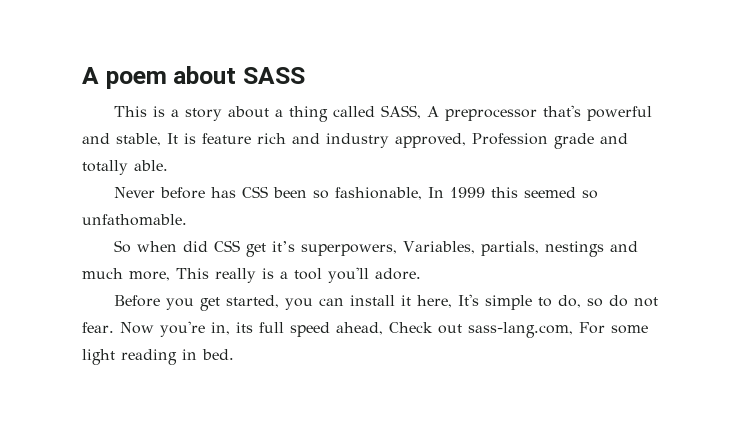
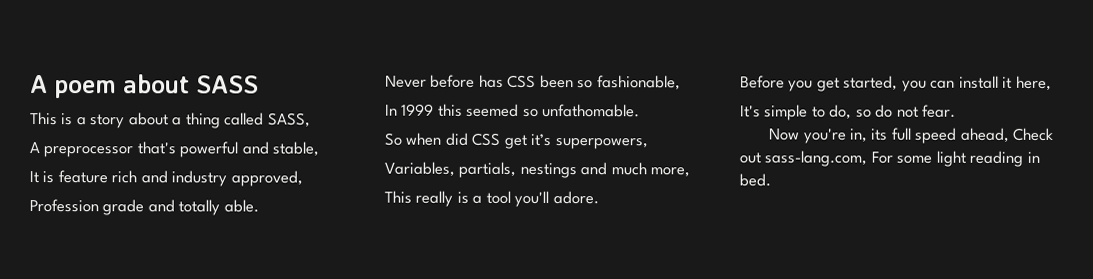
- This is a story about a thing called SASS, A preprocessor that's powerful and stable, It is feature rich and industry approved, Profession grade and totally able.
+ This is a story about a thing called SASS,
+ A preprocessor that's powerful and stable,
+ It is feature rich and industry approved,
+ Profession grade and totally able.
- Never before has CSS been so fashionable, In 1999 this seemed so unfathomable.
+ Never before has CSS been so fashionable,
+ In 1999 this seemed so unfathomable.
- So when did CSS get it’s superpowers, Variables, partials, nestings and much more, This really is a tool you'll adore.
+ So when did CSS get it’s superpowers,
+ Variables, partials, nestings and much more,
+ This really is a tool you'll adore.
- Before you get started, you can install it here, It's simple to do, so do not fear. Now you're in, its full speed ahead, Check out sass-lang.com, For some light reading in bed.
+ Before you get started, you can install it here,
+ It's simple to do, so do not fear.
+ Now you're in, its full speed ahead, Check out sass-lang.com, For some light reading in bed.

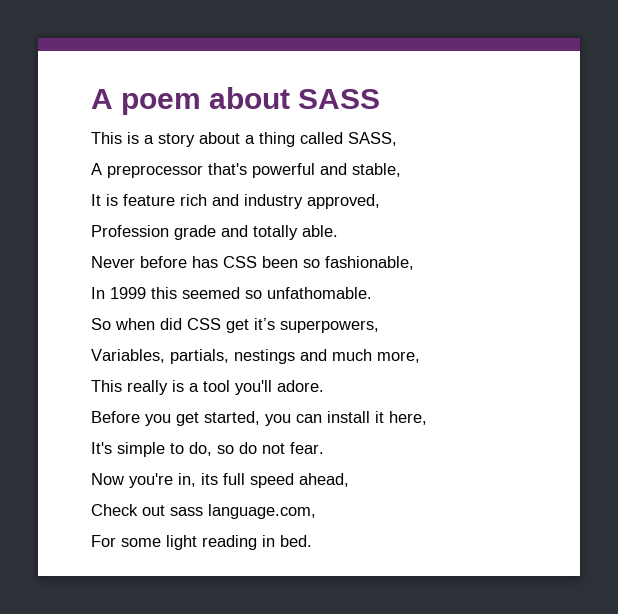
- Now you're in, its full speed ahead, Check out sass-lang.com, For some light reading in bed.
+ Now you're in, its full speed ahead,
+ Check out sass language.com,
+ For some light reading in bed.

